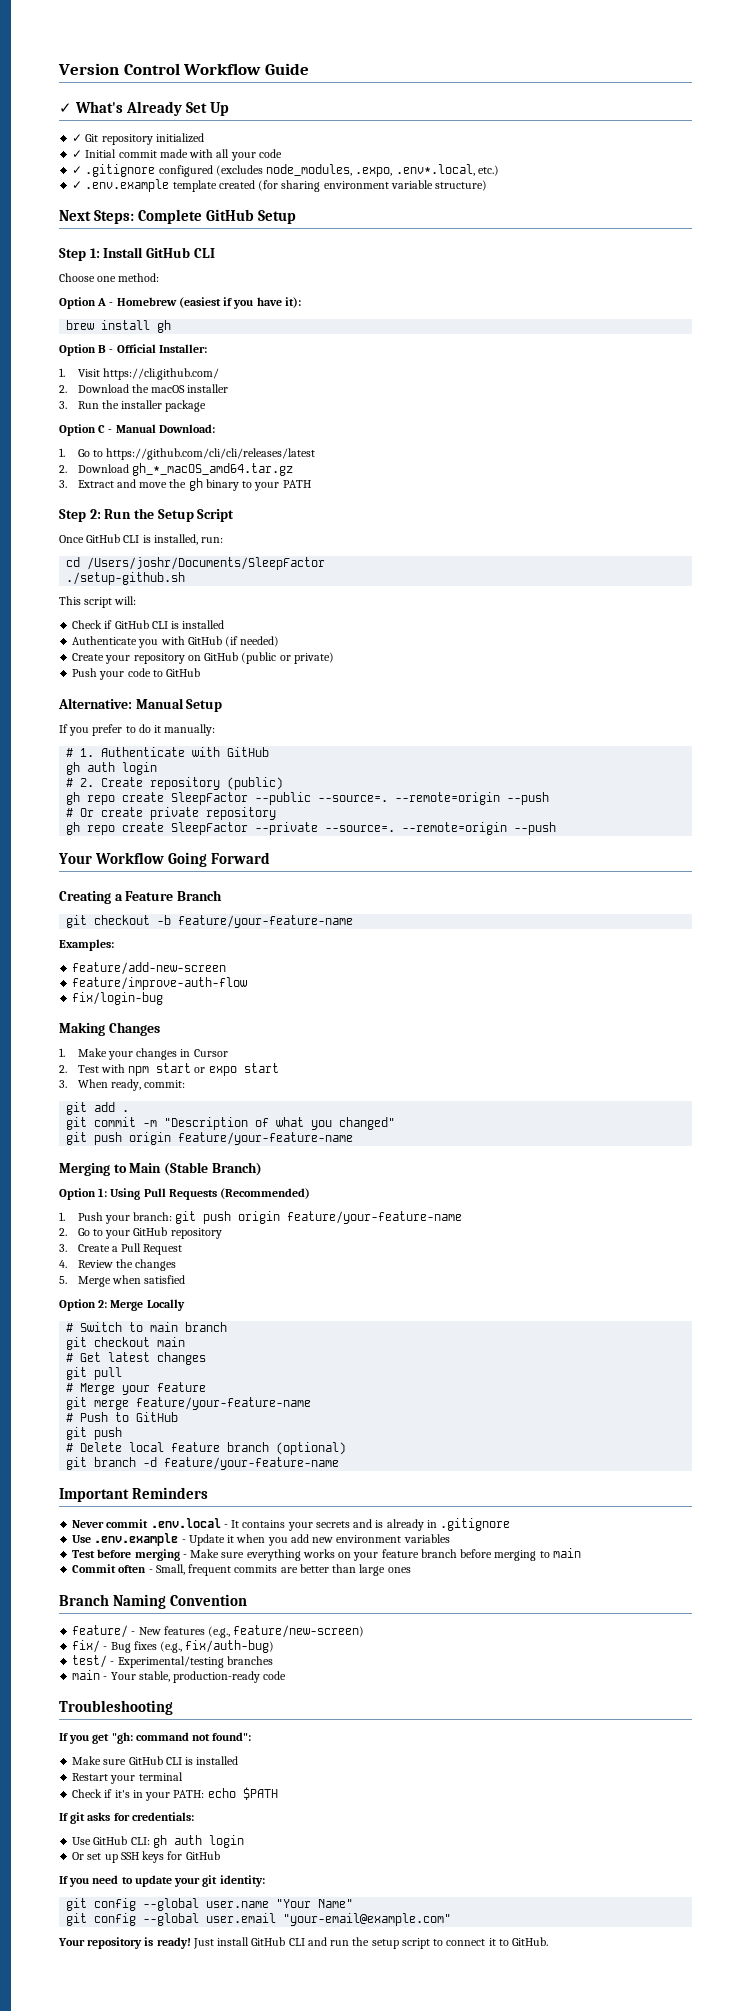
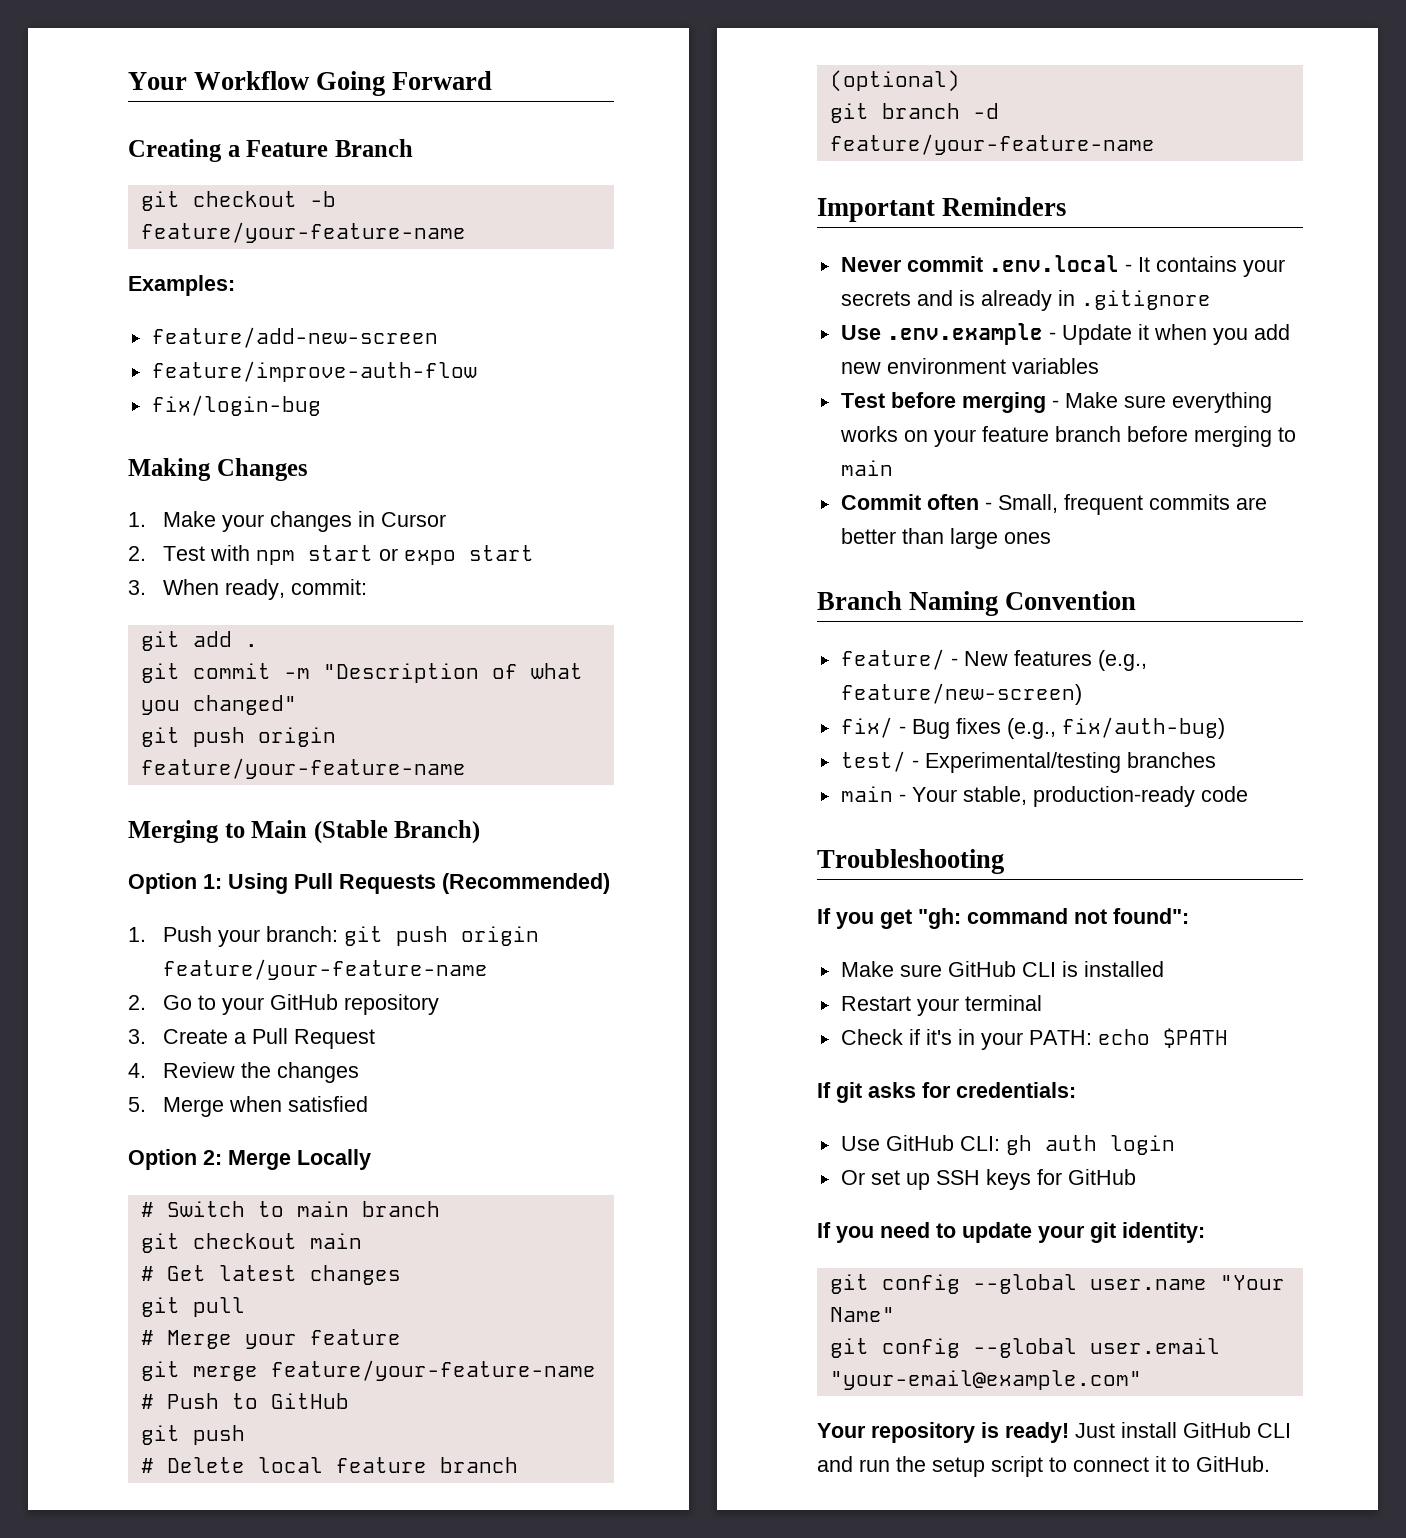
- Version Control Workflow Guide
- ✓ What's Already Set Up
- ✓ Git repository initialized
- ✓ Initial commit made with all your code
- ✓ .gitignore configured (excludes node_modules, .expo, .env*.local, etc.)
- ✓ .env.example template created (for sharing environment variable structure)
- Next Steps: Complete GitHub Setup
- Step 1: Install GitHub CLI
- Choose one method:
- Option A - Homebrew (easiest if you have it):
- brew install gh
- Option B - Official Installer:
- 1. Visit https://cli.github.com/
- 2. Download the macOS installer
- 3. Run the installer package
- Option C - Manual Download:
- 1. Go to https://github.com/cli/cli/releases/latest
- 2. Download gh_*_macOS_amd64.tar.gz
- 3. Extract and move the gh binary to your PATH
- Step 2: Run the Setup Script
- Once GitHub CLI is installed, run:
- cd /Users/joshr/Documents/SleepFactor
- ./setup-github.sh
- This script will:
- Check if GitHub CLI is installed
- Authenticate you with GitHub (if needed)
- Create your repository on GitHub (public or private)
- Push your code to GitHub
- Alternative: Manual Setup
- If you prefer to do it manually:
- # 1. Authenticate with GitHub
- gh auth login
- # 2. Create repository (public)
- gh repo create SleepFactor --public --source=. --remote=origin --push
- # Or create private repository
- gh repo create SleepFactor --private --source=. --remote=origin --push

